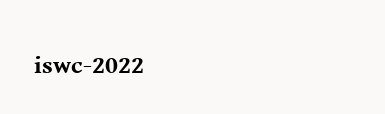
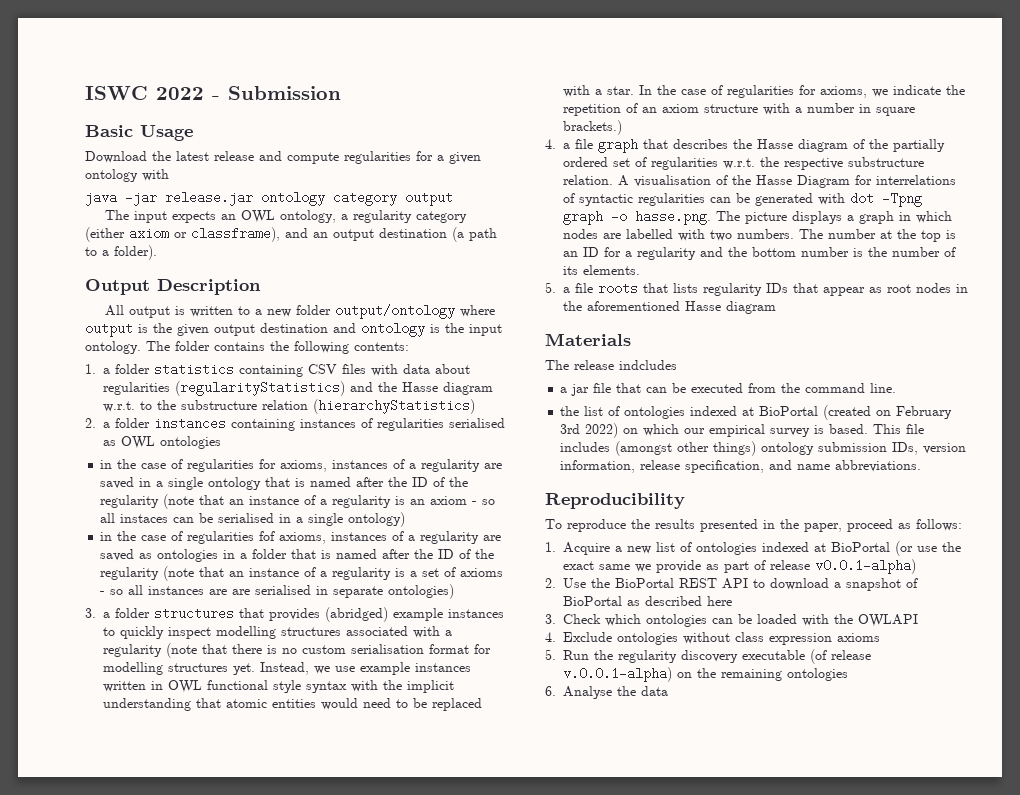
- iswc-2022
+ ISWC 2022 - Submission
+ Basic Usage
+ Download the latest release and compute regularities for a given ontology with
+ java -jar release.jar ontology category output
+ The input expects an OWL ontology, a regularity category (either axiom or classframe), and an output destination (a path to a folder).
+ Output Description
+ All output is written to a new folder output/ontology where output is the given output destination and ontology is the input ontology. The folder contains the following contents:
+ 1. a folder statistics containing CSV files with data about regularities (regularityStatistics) and the Hasse diagram w.r.t. to the substructure relation (hierarchyStatistics)
+ 2. a folder instances containing instances of regularities serialised as OWL ontologies
+ in the case of regularities for axioms, instances of a regularity are saved in a single ontology that is named after the ID of the regularity (note that an instance of a regularity is an axiom - so all instaces can be serialised in a single ontology)
+ in the case of regularities fof axioms, instances of a regularity are saved as ontologies in a folder that is named after the ID of the regularity (note that an instance of a regularity is a set of axioms - so all instances are are serialised in separate ontologies)
+ 3. a folder structures that provides (abridged) example instances to quickly inspect modelling structures associated with a regularity (note that there is no custom serialisation format for modelling structures yet. Instead, we use example instances written in OWL functional style syntax with the implicit understanding that atomic entities would need to be replaced with a star. In the case of regularities for axioms, we indicate the repetition of an axiom structure with a number in square brackets.)
+ 4. a file graph that describes the Hasse diagram of the partially ordered set of regularities w.r.t. the respective substructure relation. A visualisation of the Hasse Diagram for interrelations of syntactic regularities can be generated with dot -Tpng graph -o hasse.png. The picture displays a graph in which nodes are labelled with two numbers. The number at the top is an ID for a regularity and the bottom number is the number of its elements.
+ 5. a file roots that lists regularity IDs that appear as root nodes in the aforementioned Hasse diagram
+ Materials
+ The release indcludes
+ a jar file that can be executed from the command line.
+ the list of ontologies indexed at BioPortal (created on February 3rd 2022) on which our empirical survey is based. This file includes (amongst other things) ontology submission IDs, version information, release specification, and name abbreviations.
+ Reproducibility
+ To reproduce the results presented in the paper, proceed as follows:
+ 1. Acquire a new list of ontologies indexed at BioPortal (or use the exact same we provide as part of release v0.0.1-alpha)
+ 2. Use the BioPortal REST API to download a snapshot of BioPortal as described here
+ 3. Check which ontologies can be loaded with the OWLAPI
+ 4. Exclude ontologies without class expression axioms
+ 5. Run the regularity discovery executable (of release v.0.0.1-alpha) on the remaining ontologies
+ 6. Analyse the data

